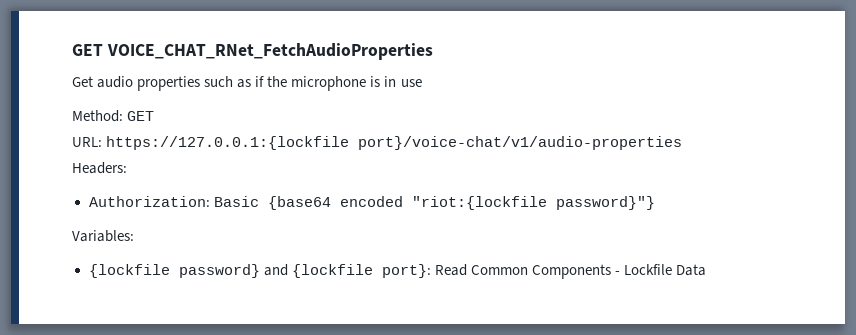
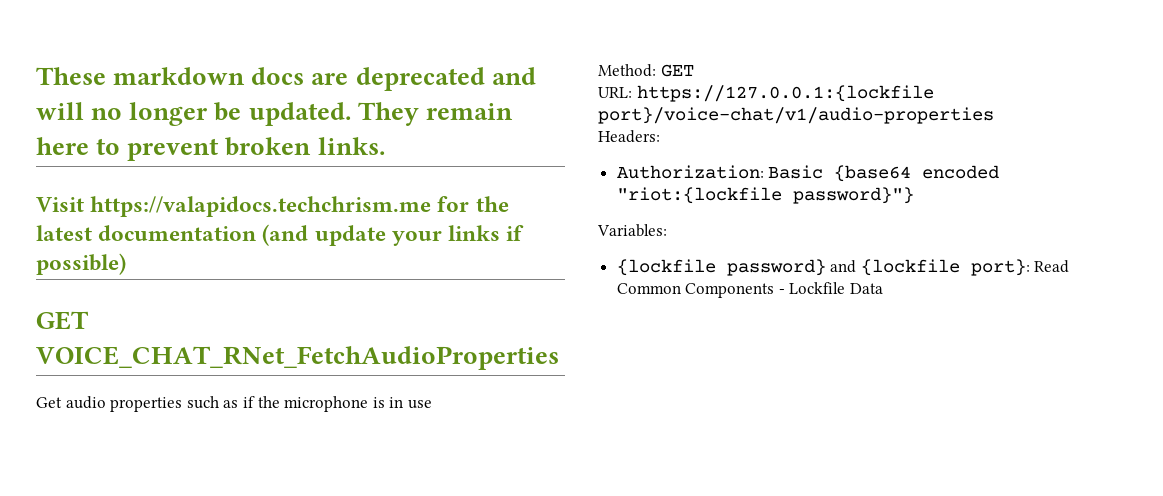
+ These markdown docs are deprecated and will no longer be updated. They remain here to prevent broken links.
+ Visit https://valapidocs.techchrism.me for the latest documentation (and update your links if possible)

